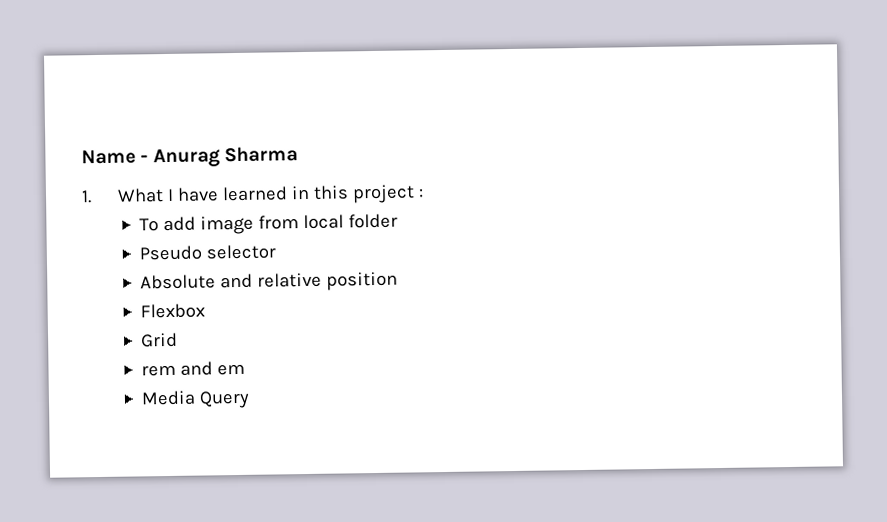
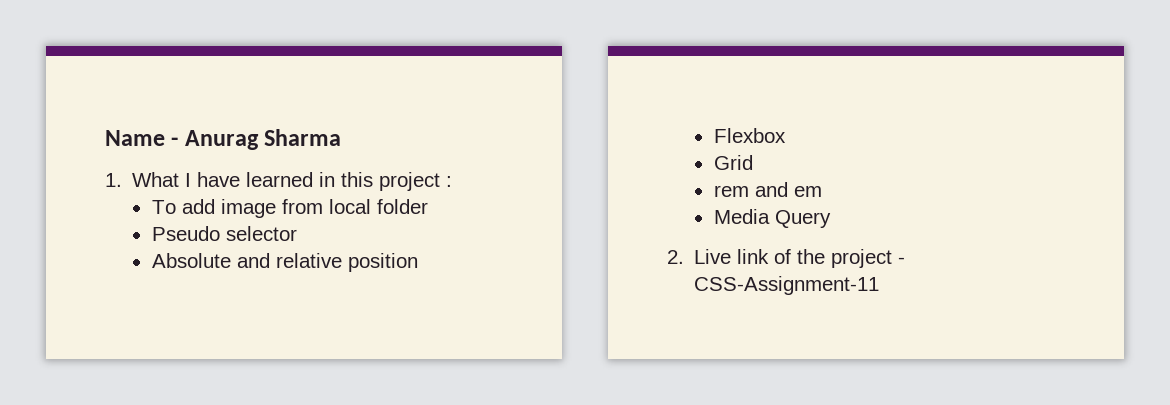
+ 2. Live link of the project - CSS-Assignment-11

